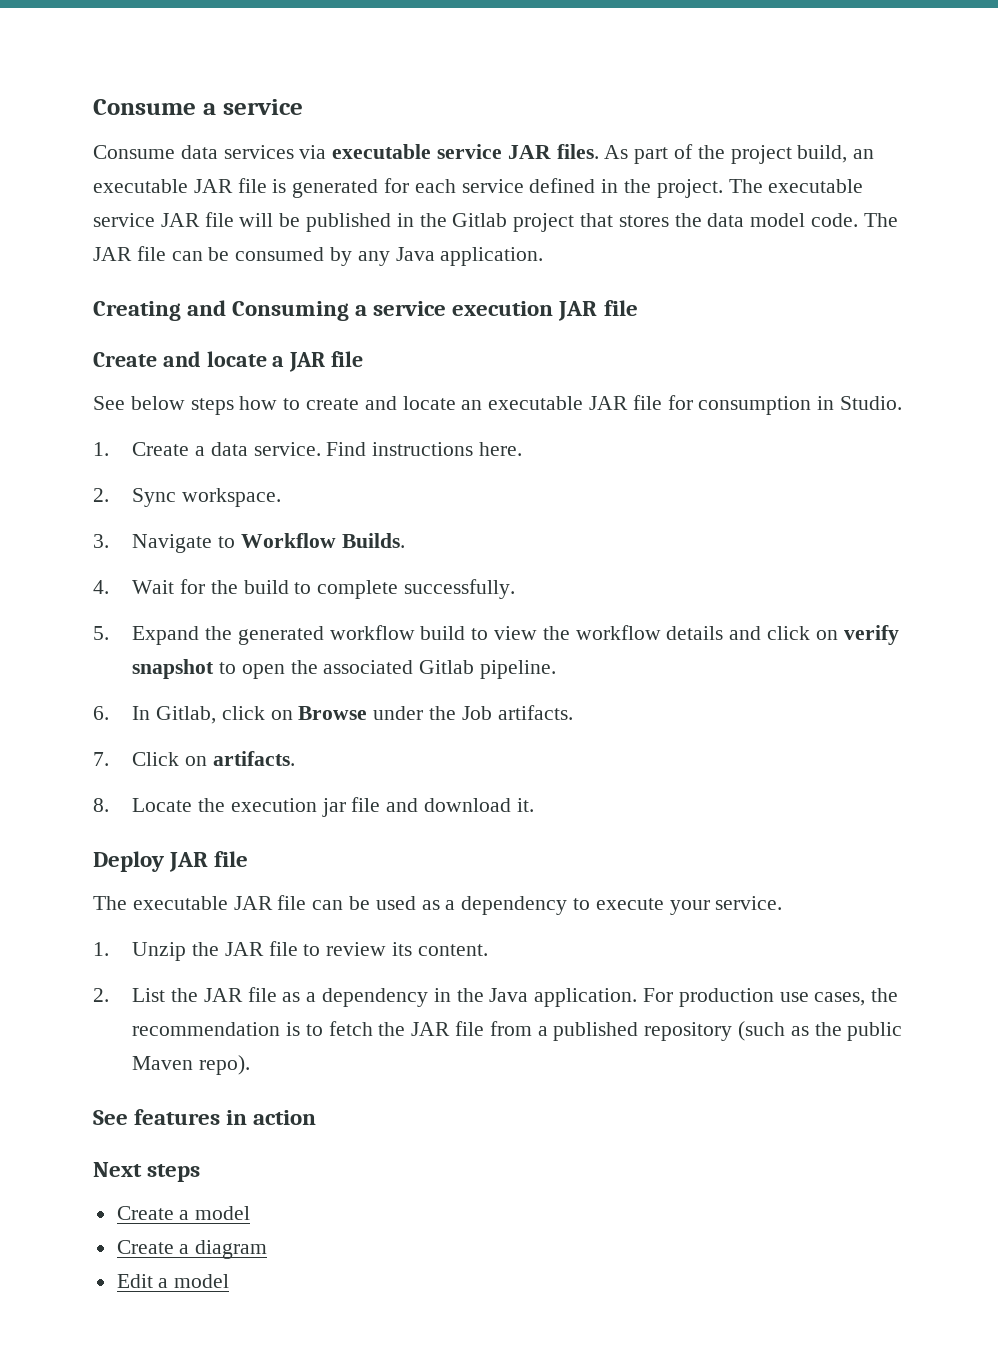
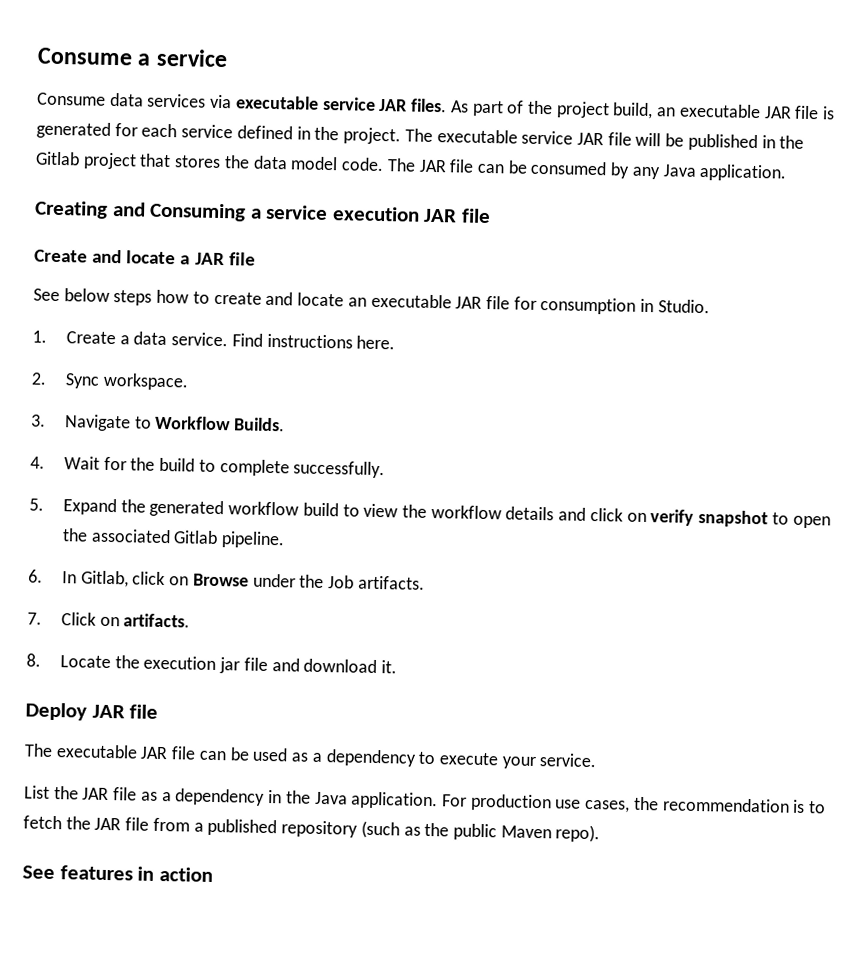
- 1. Unzip the JAR file to review its content.
- 2. List the JAR file as a dependency in the Java application.
+ List the JAR file as a dependency in the Java application.
- Next steps
- Create a model
- Create a diagram
- Edit a model

